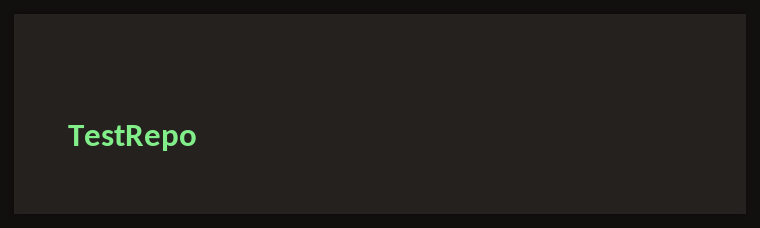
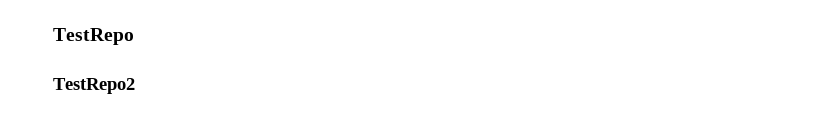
+ TestRepo2

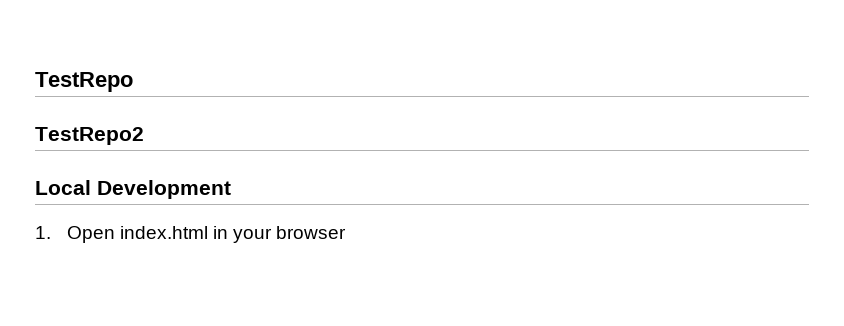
+ Local Development
+ 1. Open index.html in your browser

